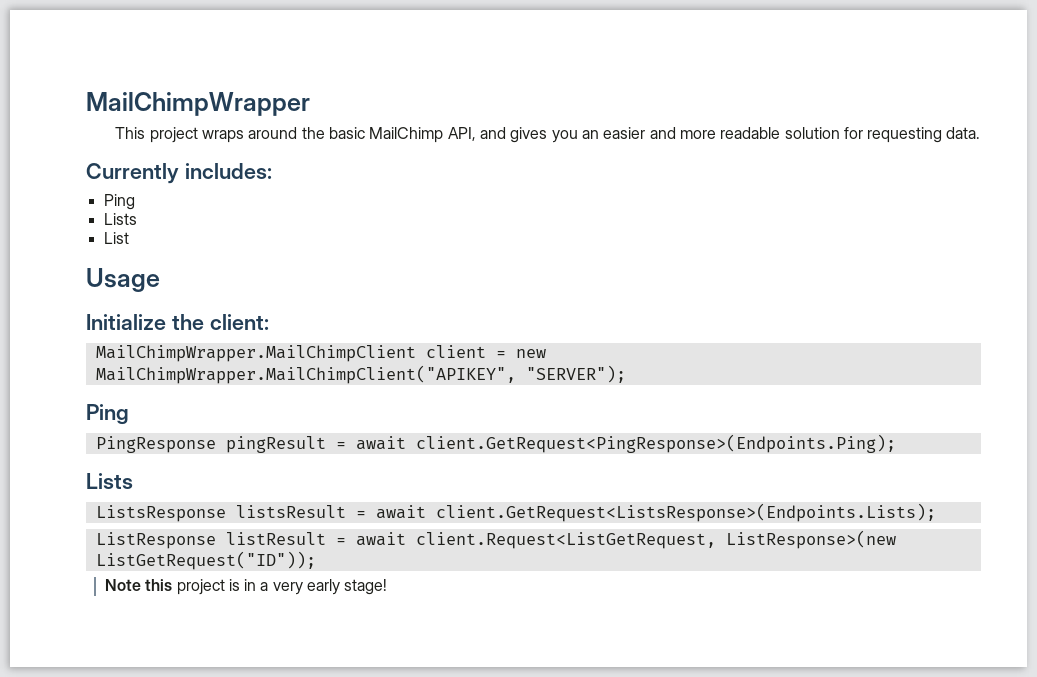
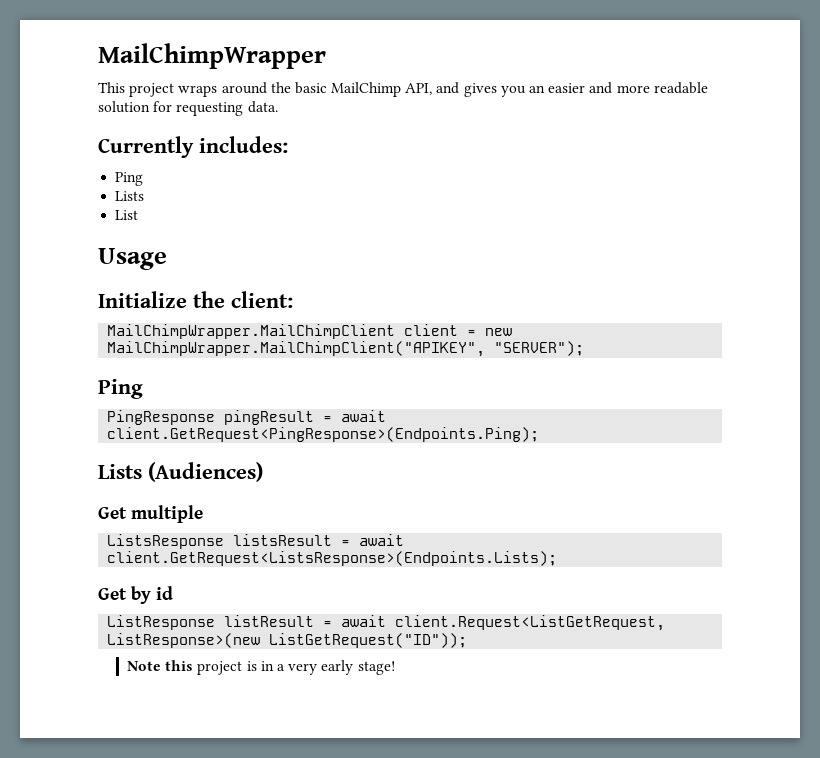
  PingResponse pingResult = await client.GetRequest<PingResponse>(Endpoints.Ping);
- Lists
+ Lists (Audiences)
+ Get multiple
+ Get by id

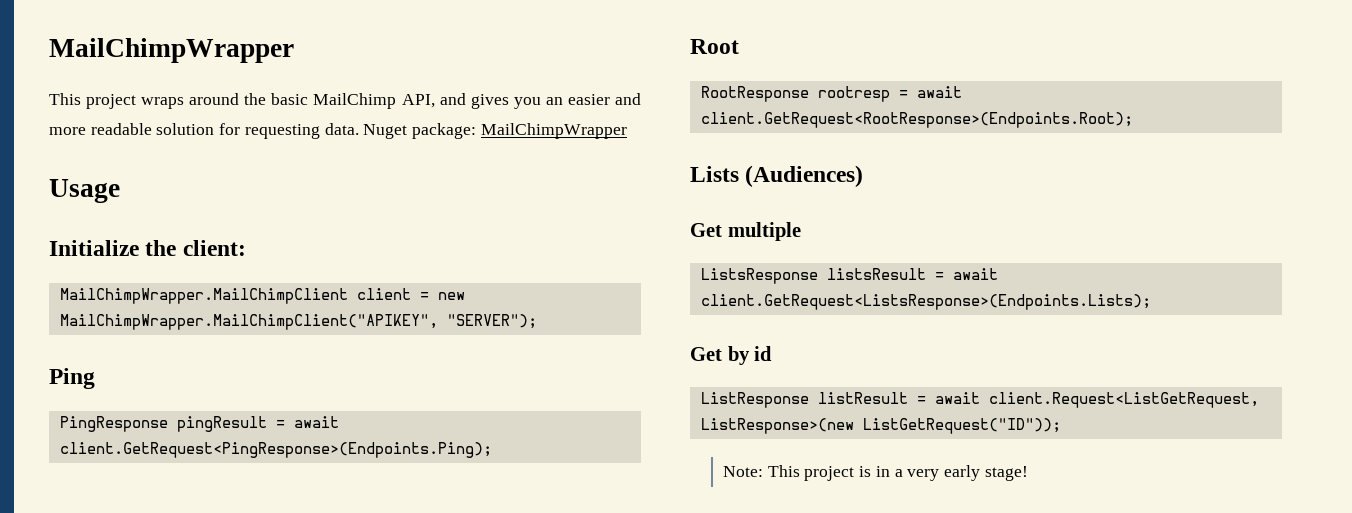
- This project wraps around the basic MailChimp API, and gives you an easier and more readable solution for requesting data.
- Currently includes:
- Ping
- Lists
- List
+ This project wraps around the basic MailChimp API, and gives you an easier and more readable solution for requesting data. Nuget package: MailChimpWrapper
+ Root
+ RootResponse rootresp = await client.GetRequest<RootResponse>(Endpoints.Root);
- Note this project is in a very early stage!
+ Note: This project is in a very early stage!

